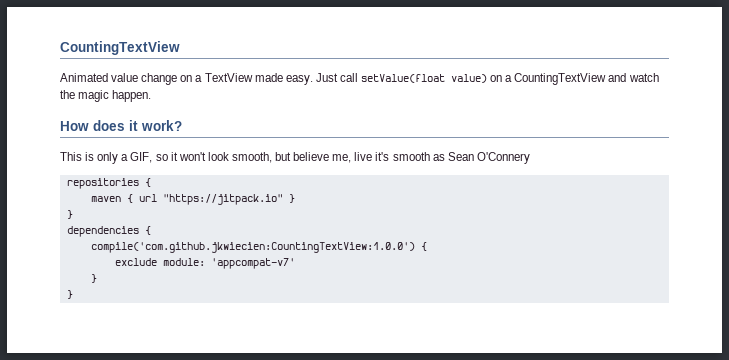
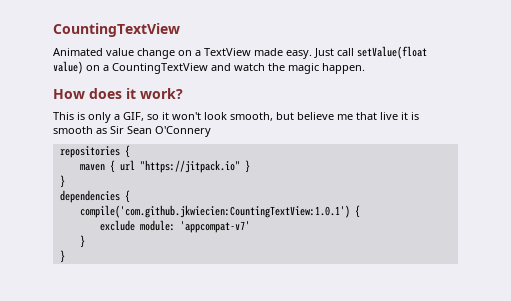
- This is only a GIF, so it won't look smooth, but believe me, live it's smooth as Sean O'Connery
+ This is only a GIF, so it won't look smooth, but believe me that live it is smooth as Sir Sean O'Connery
- compile('com.github.jkwiecien:CountingTextView:1.0.0') {
+ compile('com.github.jkwiecien:CountingTextView:1.0.1') {

